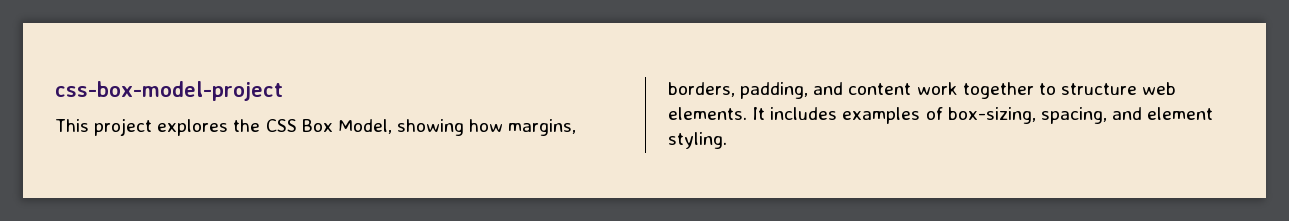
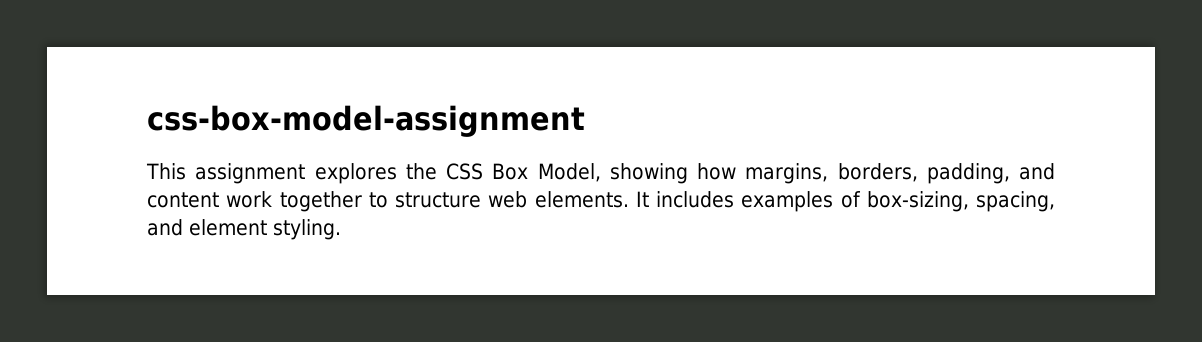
- css-box-model-project
+ css-box-model-assignment
- This project explores the CSS Box Model, showing how margins, borders, padding, and content work together to structure web elements.
+ This assignment explores the CSS Box Model, showing how margins, borders, padding, and content work together to structure web elements.

